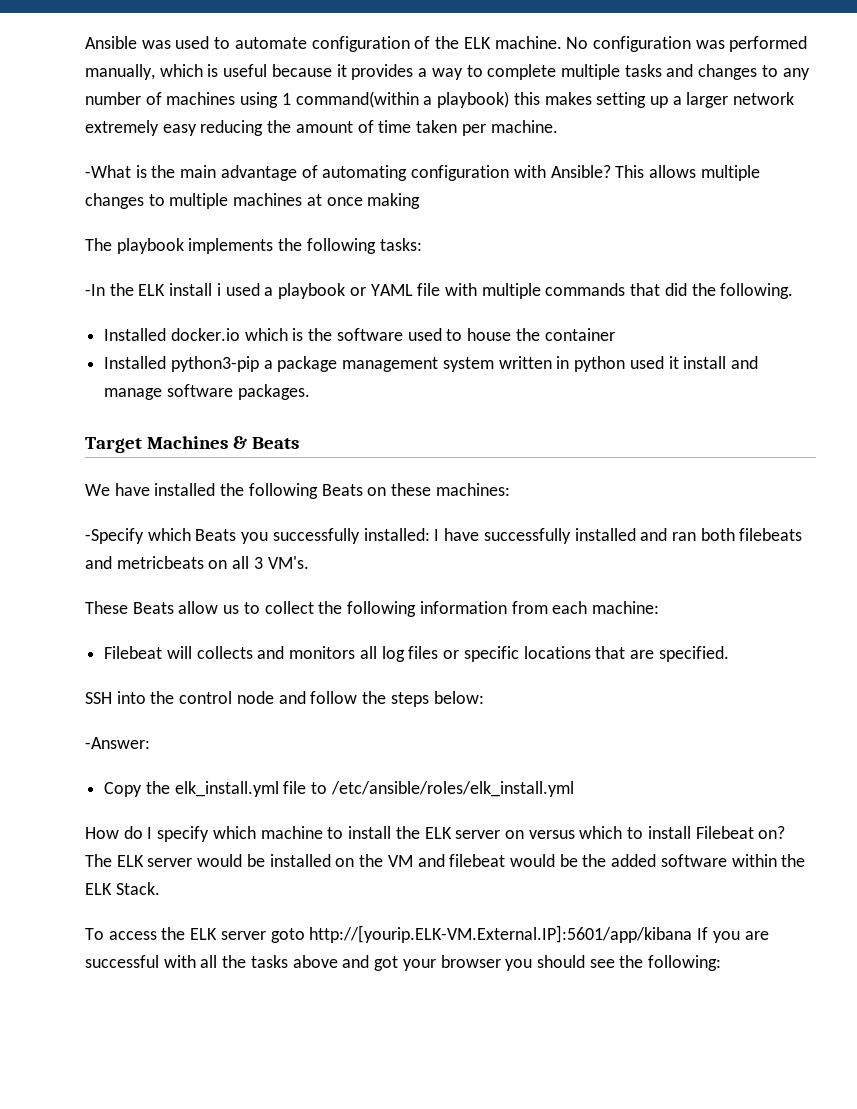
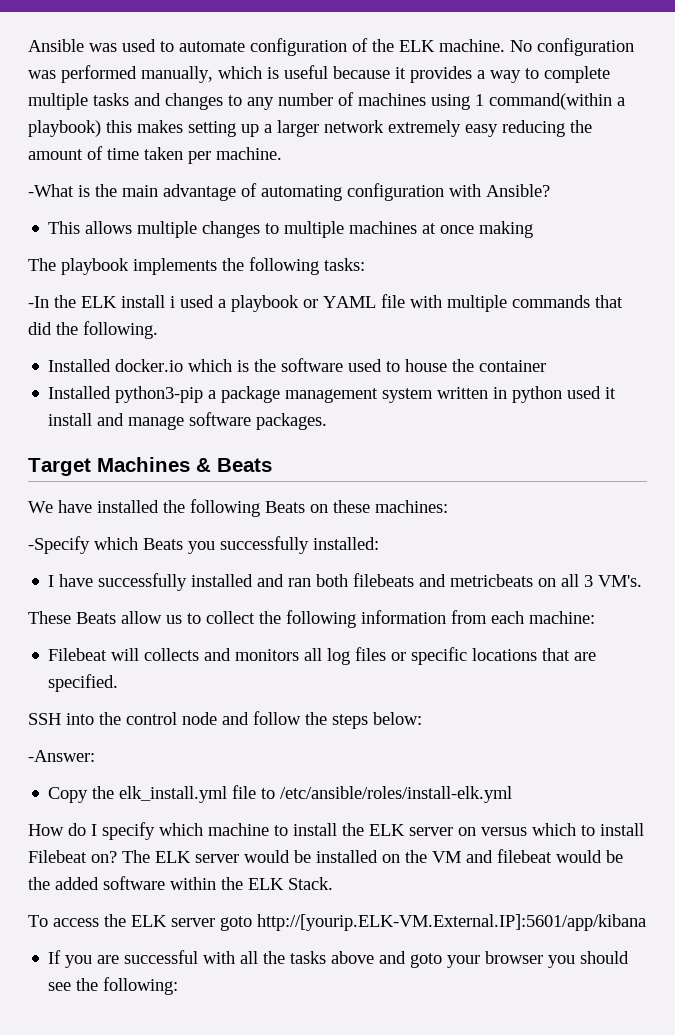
- -What is the main advantage of automating configuration with Ansible? This allows multiple changes to multiple machines at once making
+ -What is the main advantage of automating configuration with Ansible?
+ This allows multiple changes to multiple machines at once making
- -Specify which Beats you successfully installed: I have successfully installed and ran both filebeats and metricbeats on all 3 VM's.
+ -Specify which Beats you successfully installed:
+ I have successfully installed and ran both filebeats and metricbeats on all 3 VM's.
- Copy the elk_install.yml file to /etc/ansible/roles/elk_install.yml
+ Copy the elk_install.yml file to /etc/ansible/roles/install-elk.yml
- To access the ELK server goto http://[yourip.ELK-VM.External.IP]:5601/app/kibana If you are successful with all the tasks above and got your browser you should see the following:
+ To access the ELK server goto http://[yourip.ELK-VM.External.IP]:5601/app/kibana
+ If you are successful with all the tasks above and goto your browser you should see the following:

